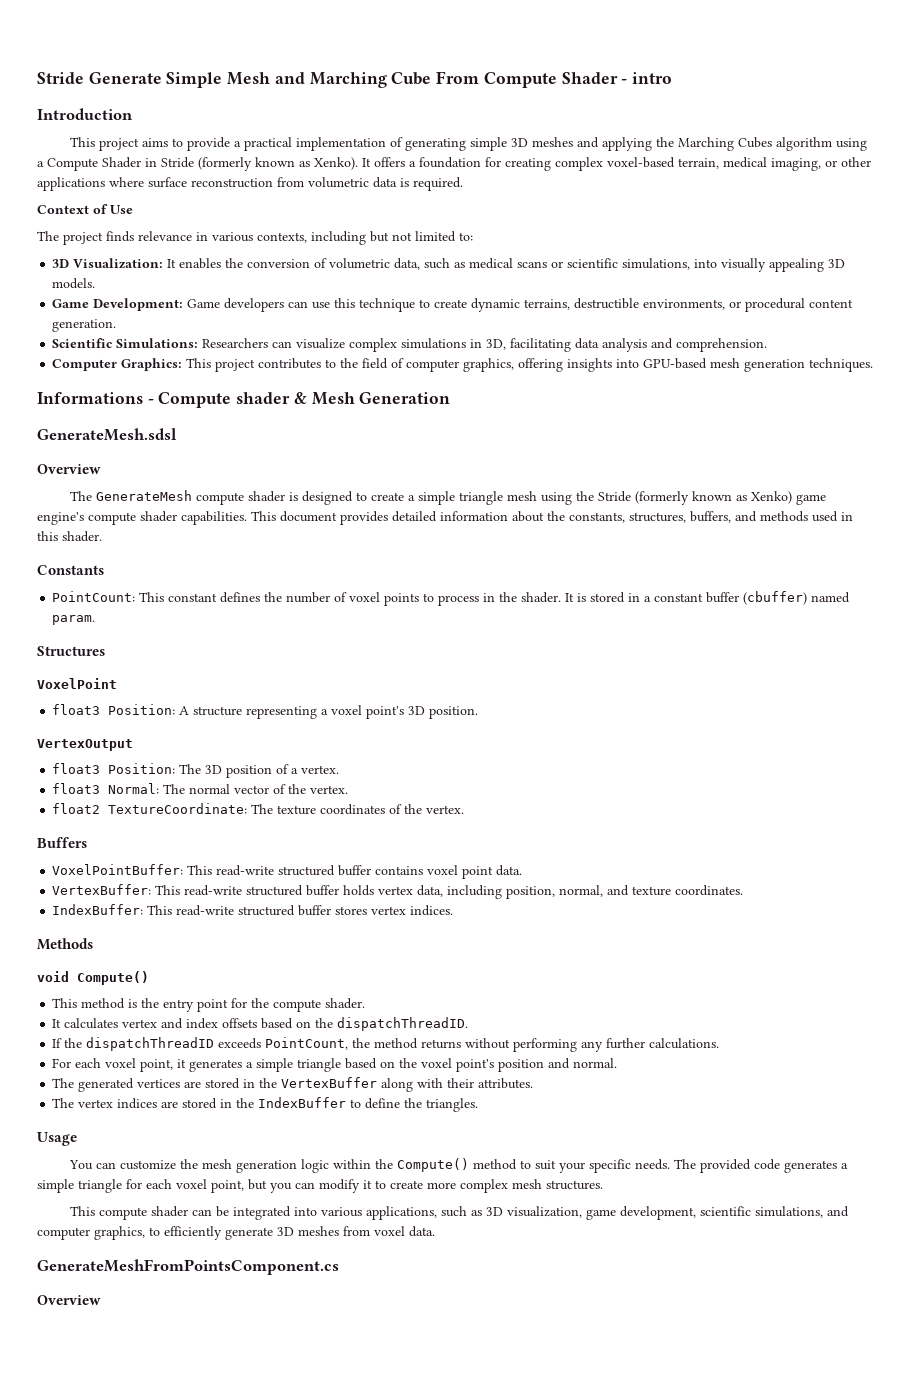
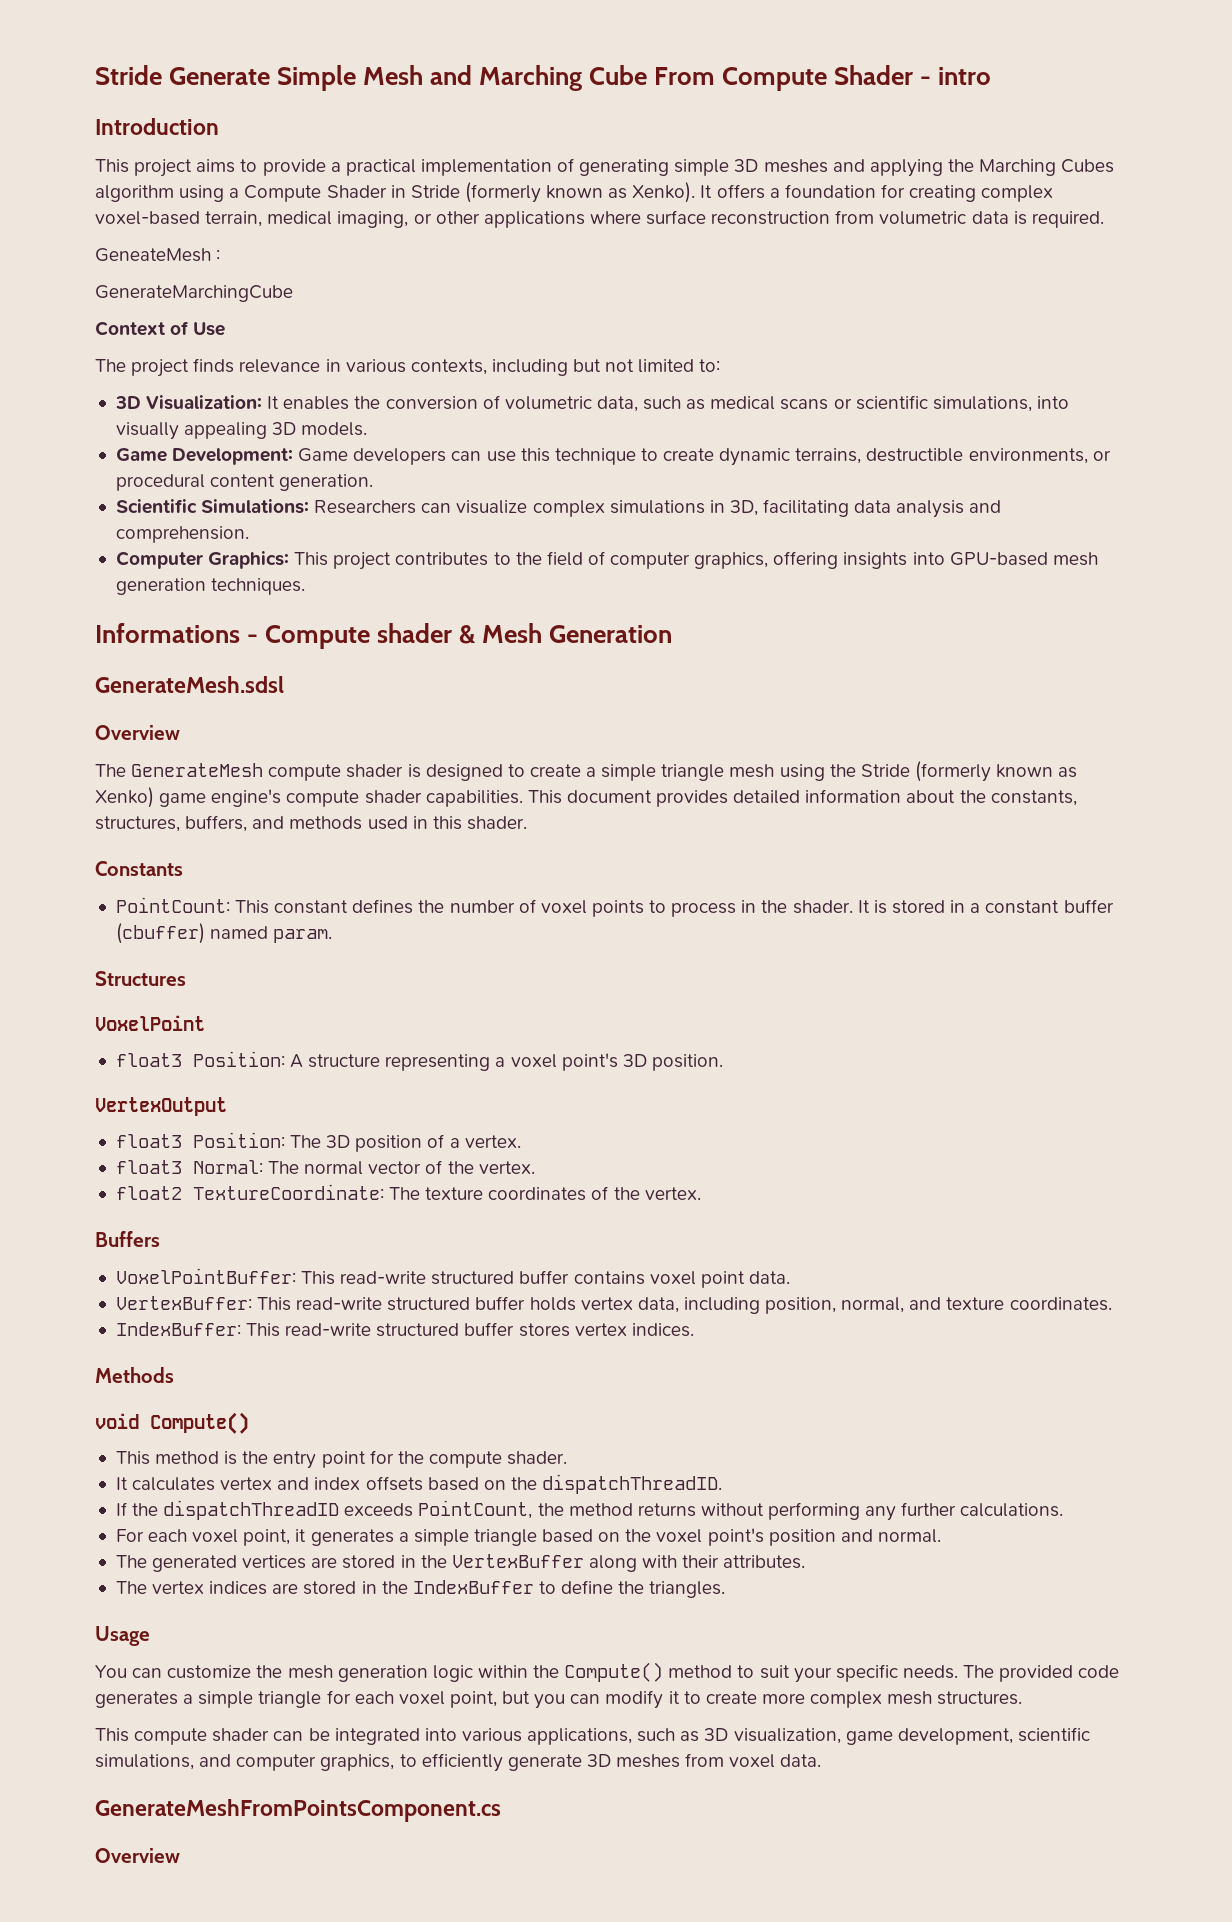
+ GeneateMesh :
+ GenerateMarchingCube

